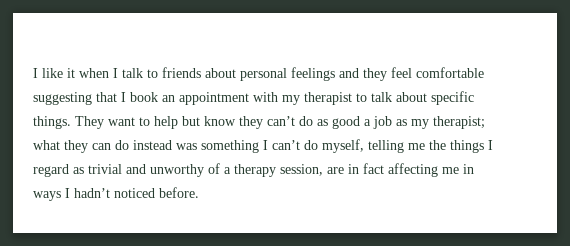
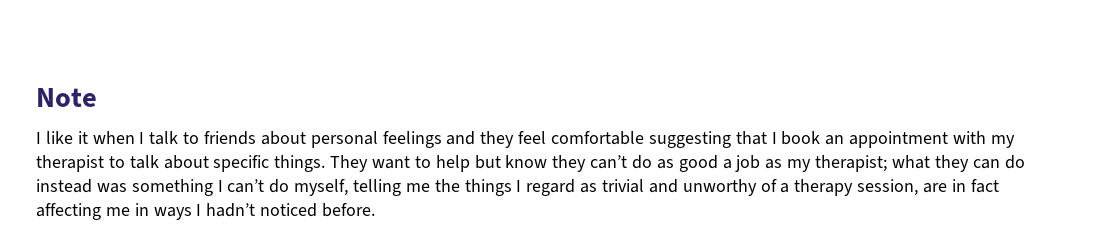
+ Note

